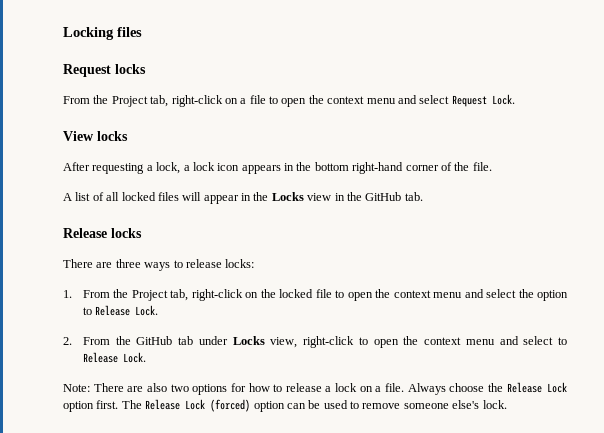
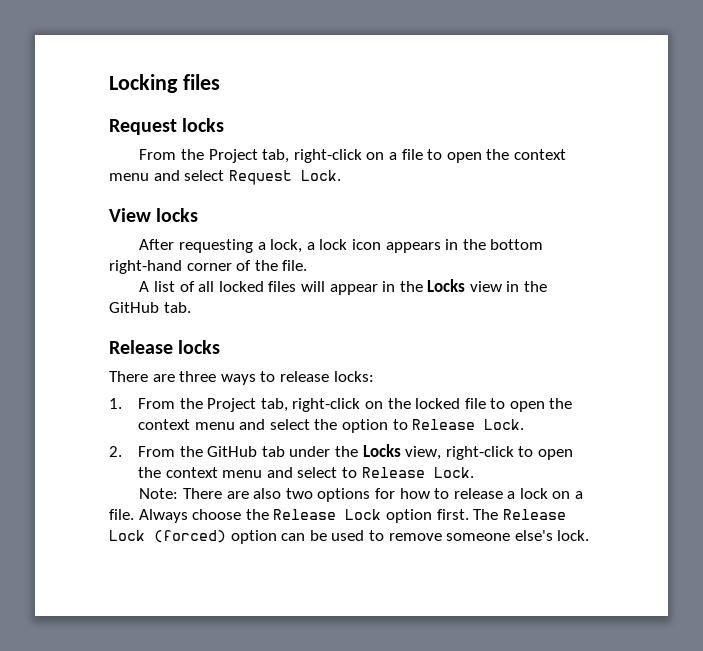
- 2. From the GitHub tab under Locks view, right-click to open the context menu and select to Release Lock.
+ 2. From the GitHub tab under the Locks view, right-click to open the context menu and select to Release Lock.

